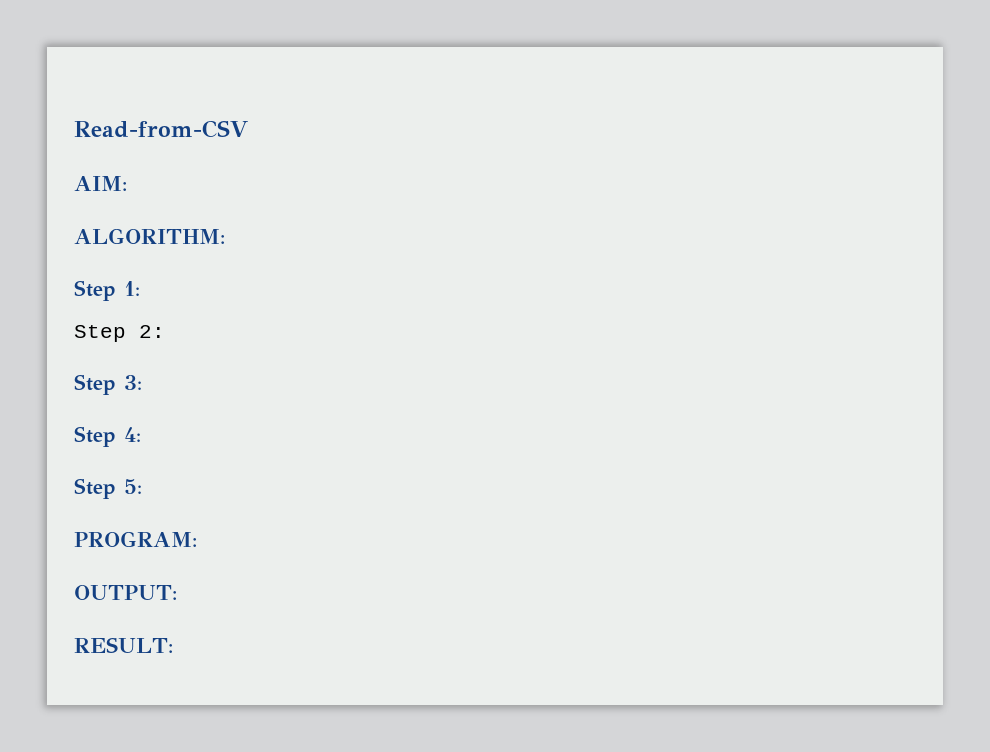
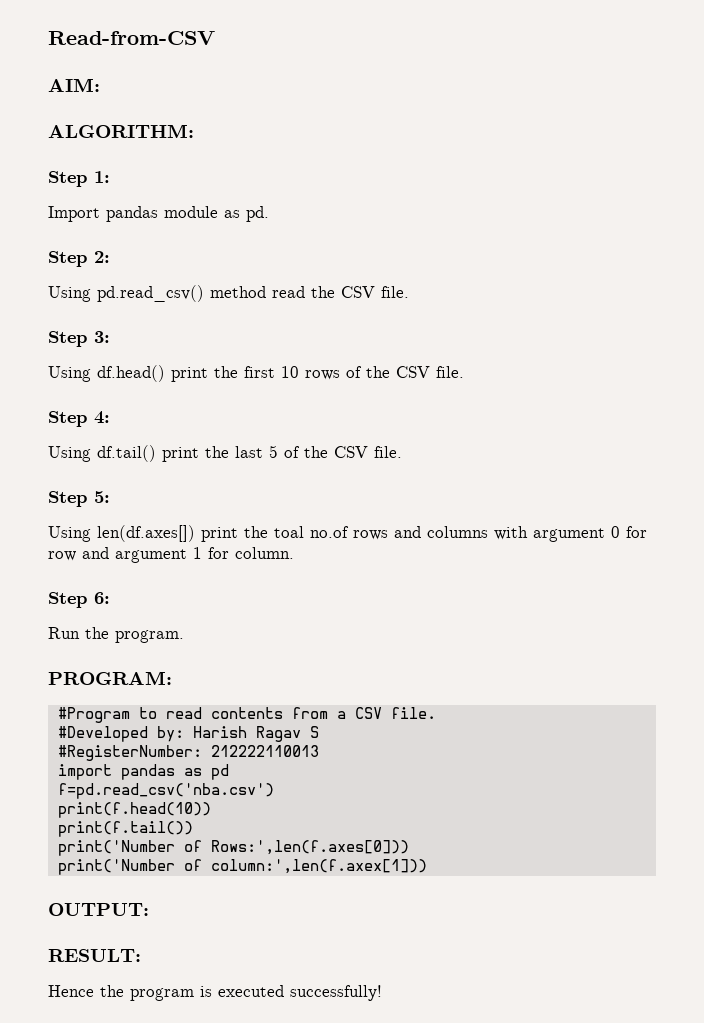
+ Import pandas module as pd.
  Step 2:
+ Using pd.read_csv() method read the CSV file.
  Step 3:
+ Using df.head() print the first 10 rows of the CSV file.
  Step 4:
+ Using df.tail() print the last 5 of the CSV file.
  Step 5:
+ Using len(df.axes[]) print the toal no.of rows and columns with argument 0 for row and argument 1 for column.
+ Step 6:
+ Run the program.
  PROGRAM:
+ #Program to read contents from a CSV file.
+ #Developed by: Harish Ragav S
+ #RegisterNumber: 212222110013
+ import pandas as pd
+ f=pd.read_csv('nba.csv')
+ print(f.head(10))
+ print(f.tail())
+ print('Number of Rows:',len(f.axes[0]))
+ print('Number of column:',len(f.axex[1]))
  OUTPUT:
  RESULT:
+ Hence the program is executed successfully!

